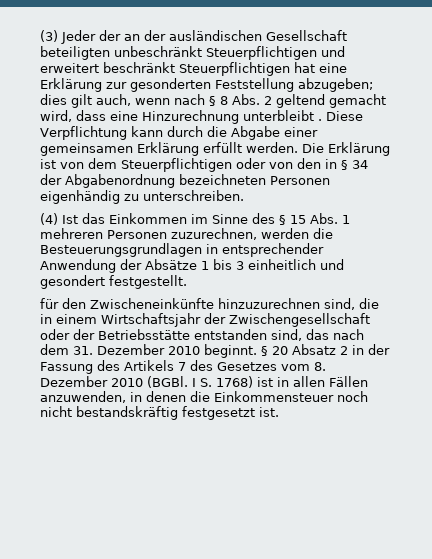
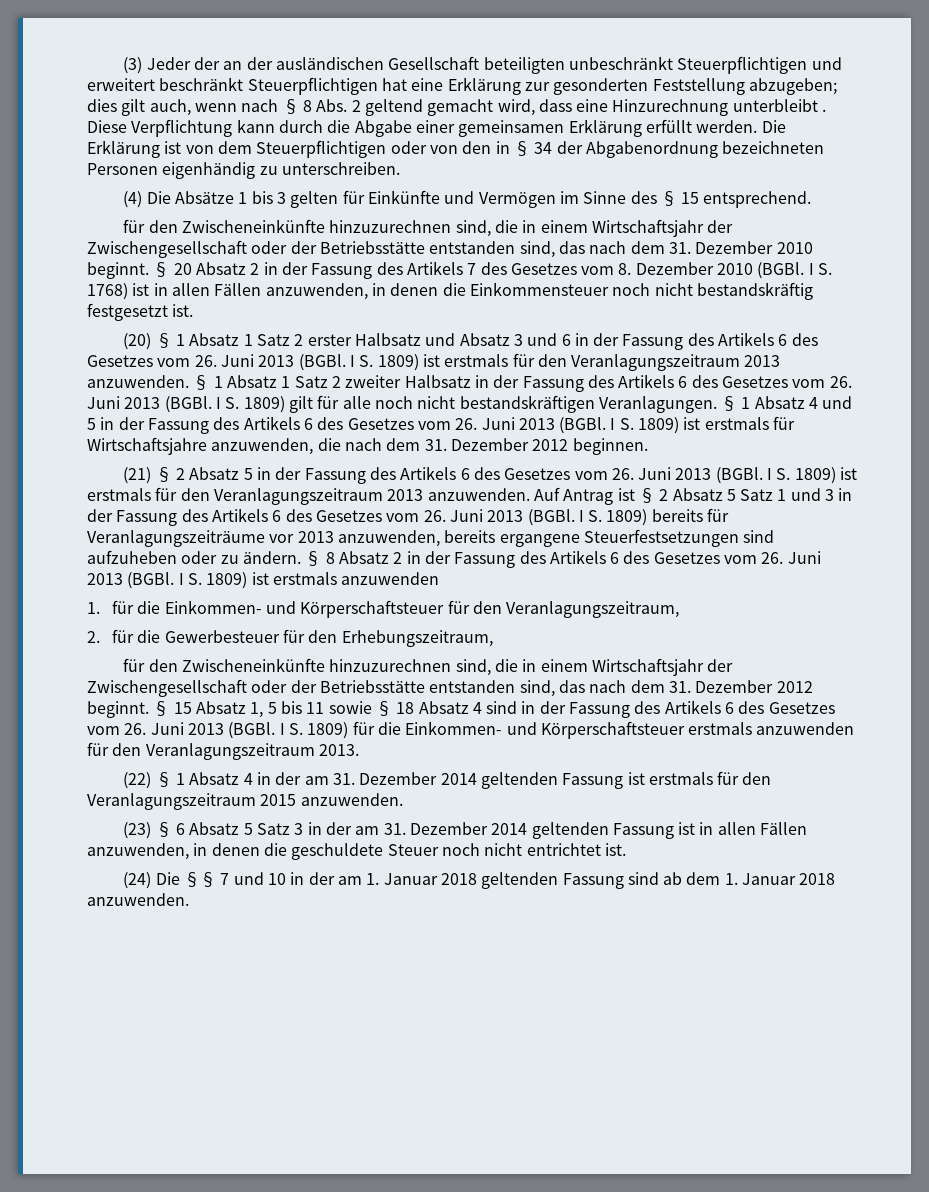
- (4) Ist das Einkommen im Sinne des § 15 Abs. 1 mehreren Personen zuzurechnen, werden die Besteuerungsgrundlagen in entsprechender Anwendung der Absätze 1 bis 3 einheitlich und gesondert festgestellt.
+ (4) Die Absätze 1 bis 3 gelten für Einkünfte und Vermögen im Sinne des § 15 entsprechend.
+ (20) § 1 Absatz 1 Satz 2 erster Halbsatz und Absatz 3 und 6 in der Fassung des Artikels 6 des Gesetzes vom 26. Juni 2013 (BGBl. I S. 1809) ist erstmals für den Veranlagungszeitraum 2013 anzuwenden. § 1 Absatz 1 Satz 2 zweiter Halbsatz in der Fassung des Artikels 6 des Gesetzes vom 26. Juni 2013 (BGBl. I S. 1809) gilt für alle noch nicht bestandskräftigen Veranlagungen. § 1 Absatz 4 und 5 in der Fassung des Artikels 6 des Gesetzes vom 26. Juni 2013 (BGBl. I S. 1809) ist erstmals für Wirtschaftsjahre anzuwenden, die nach dem 31. Dezember 2012 beginnen.
+ (21) § 2 Absatz 5 in der Fassung des Artikels 6 des Gesetzes vom 26. Juni 2013 (BGBl. I S. 1809) ist erstmals für den Veranlagungszeitraum 2013 anzuwenden. Auf Antrag ist § 2 Absatz 5 Satz 1 und 3 in der Fassung des Artikels 6 des Gesetzes vom 26. Juni 2013 (BGBl. I S. 1809) bereits für Veranlagungszeiträume vor 2013 anzuwenden, bereits ergangene Steuerfestsetzungen sind aufzuheben oder zu ändern. § 8 Absatz 2 in der Fassung des Artikels 6 des Gesetzes vom 26. Juni 2013 (BGBl. I S. 1809) ist erstmals anzuwenden
+ 1. für die Einkommen- und Körperschaftsteuer für den Veranlagungszeitraum,
+ 2. für die Gewerbesteuer für den Erhebungszeitraum,
+ für den Zwischeneinkünfte hinzuzurechnen sind, die in einem Wirtschaftsjahr der Zwischengesellschaft oder der Betriebsstätte entstanden sind, das nach dem 31. Dezember 2012 beginnt. § 15 Absatz 1, 5 bis 11 sowie § 18 Absatz 4 sind in der Fassung des Artikels 6 des Gesetzes vom 26. Juni 2013 (BGBl. I S. 1809) für die Einkommen- und Körperschaftsteuer erstmals anzuwenden für den Veranlagungszeitraum 2013.
+ (22) § 1 Absatz 4 in der am 31. Dezember 2014 geltenden Fassung ist erstmals für den Veranlagungszeitraum 2015 anzuwenden.
+ (23) § 6 Absatz 5 Satz 3 in der am 31. Dezember 2014 geltenden Fassung ist in allen Fällen anzuwenden, in denen die geschuldete Steuer noch nicht entrichtet ist.
+ (24) Die §§ 7 und 10 in der am 1. Januar 2018 geltenden Fassung sind ab dem 1. Januar 2018 anzuwenden.

